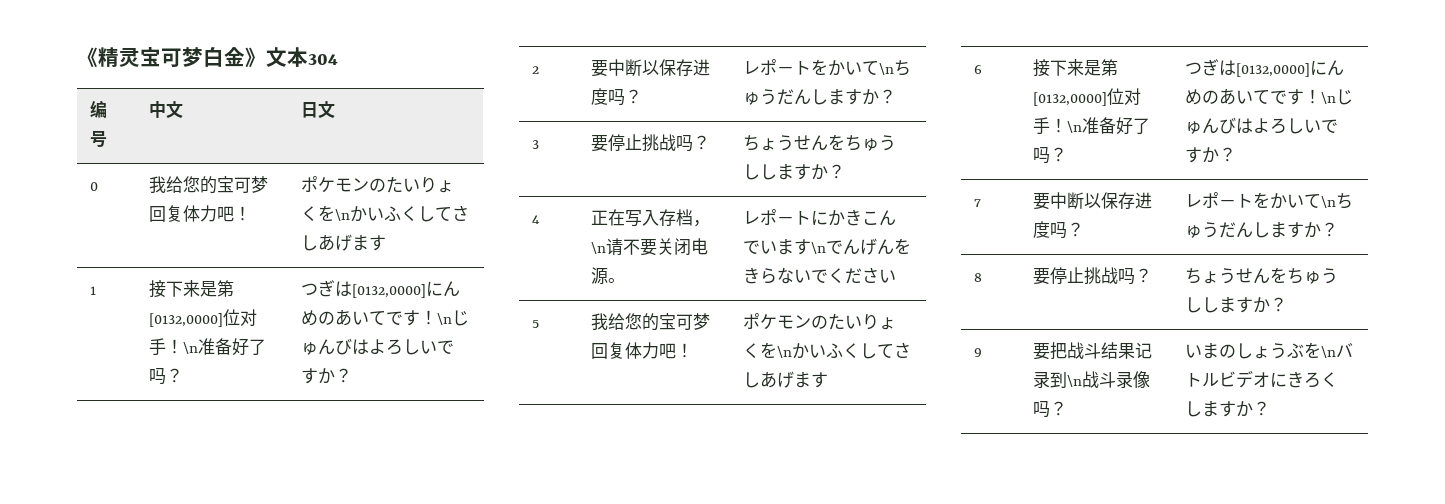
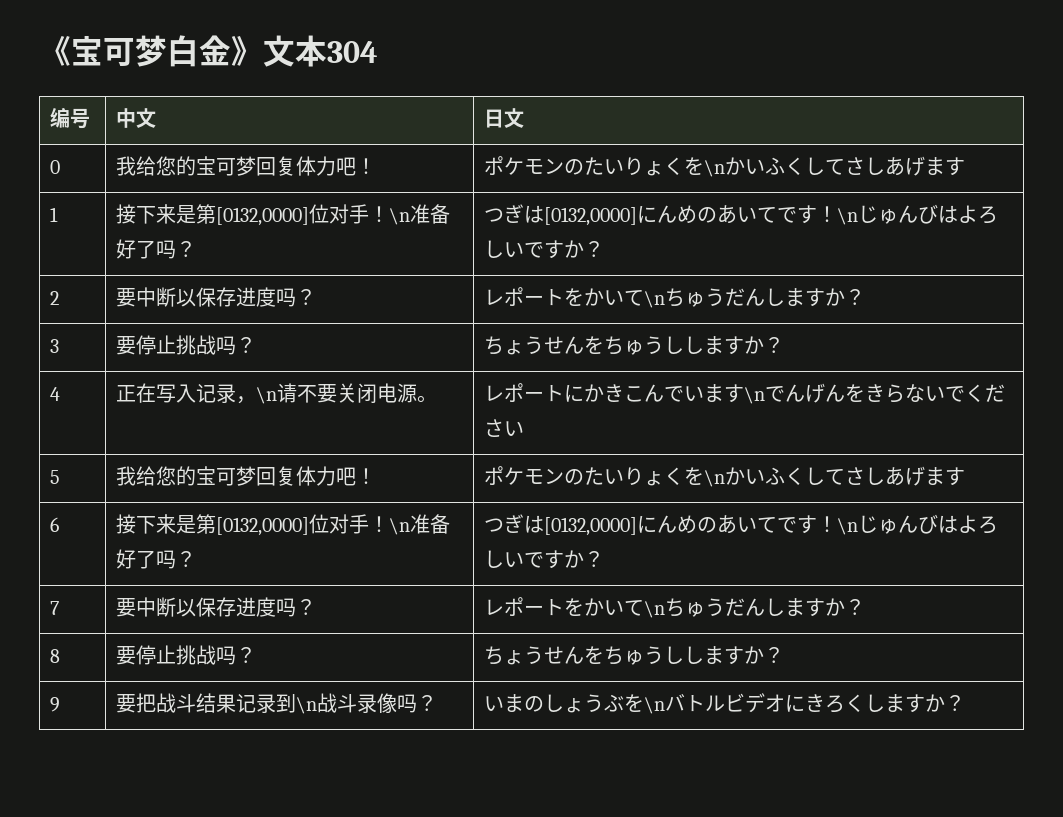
- 《精灵宝可梦白金》文本304
+ 《宝可梦白金》文本304
- 2 | 要中断以保存进度吗？ | レポ－トをかいて\nちゅうだんしますか？
+ 2 | 要中断以保存进度吗？ | レポートをかいて\nちゅうだんしますか？
- 4 | 正在写入存档，\n请不要关闭电源。 | レポ－トにかきこんでいます\nでんげんをきらないでください
+ 4 | 正在写入记录，\n请不要关闭电源。 | レポートにかきこんでいます\nでんげんをきらないでください
- 7 | 要中断以保存进度吗？ | レポ－トをかいて\nちゅうだんしますか？
+ 7 | 要中断以保存进度吗？ | レポートをかいて\nちゅうだんしますか？

